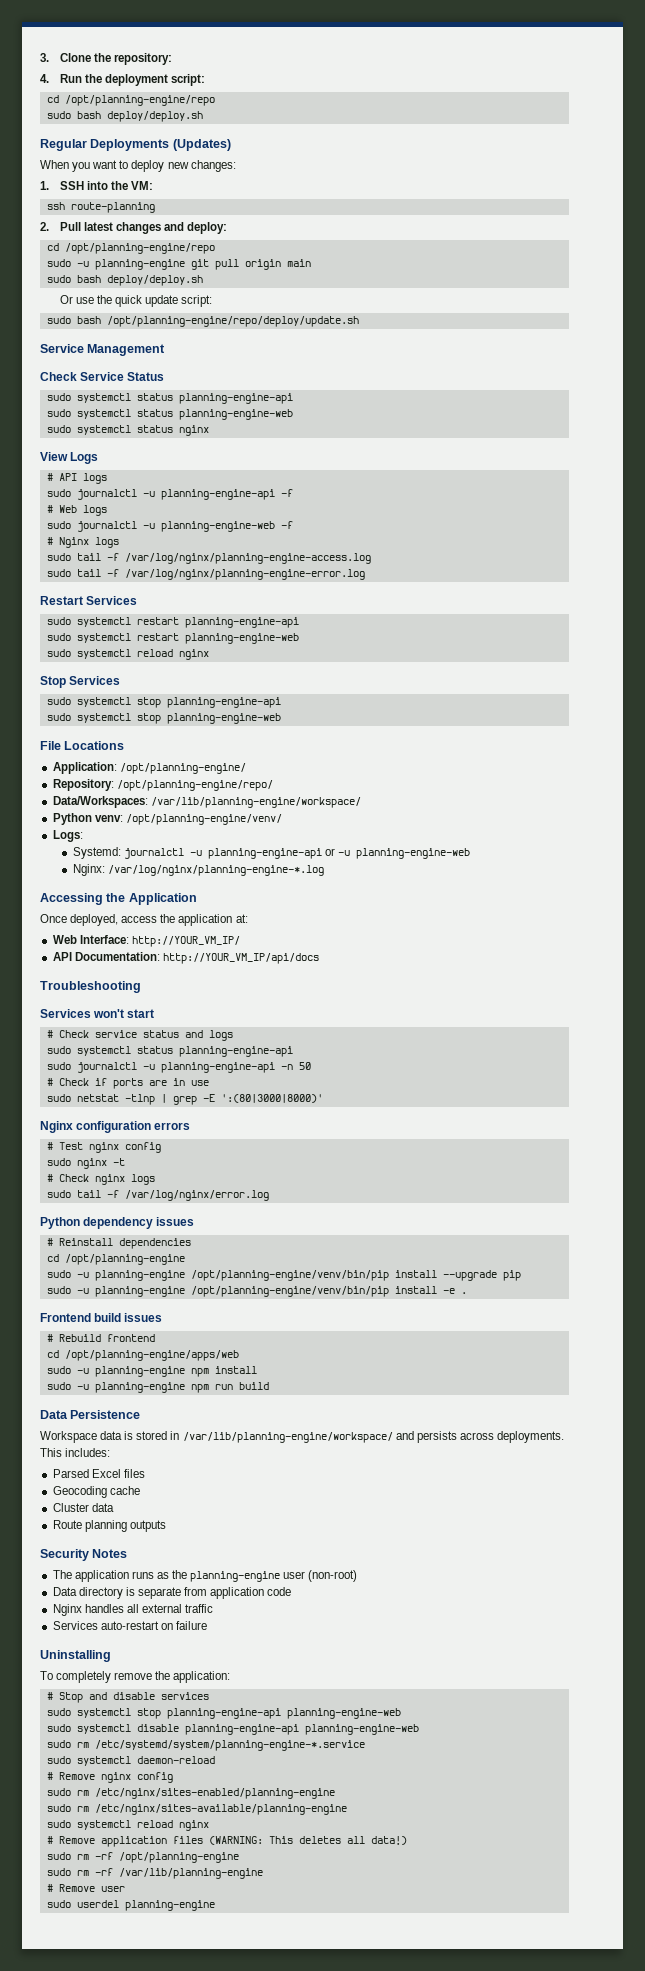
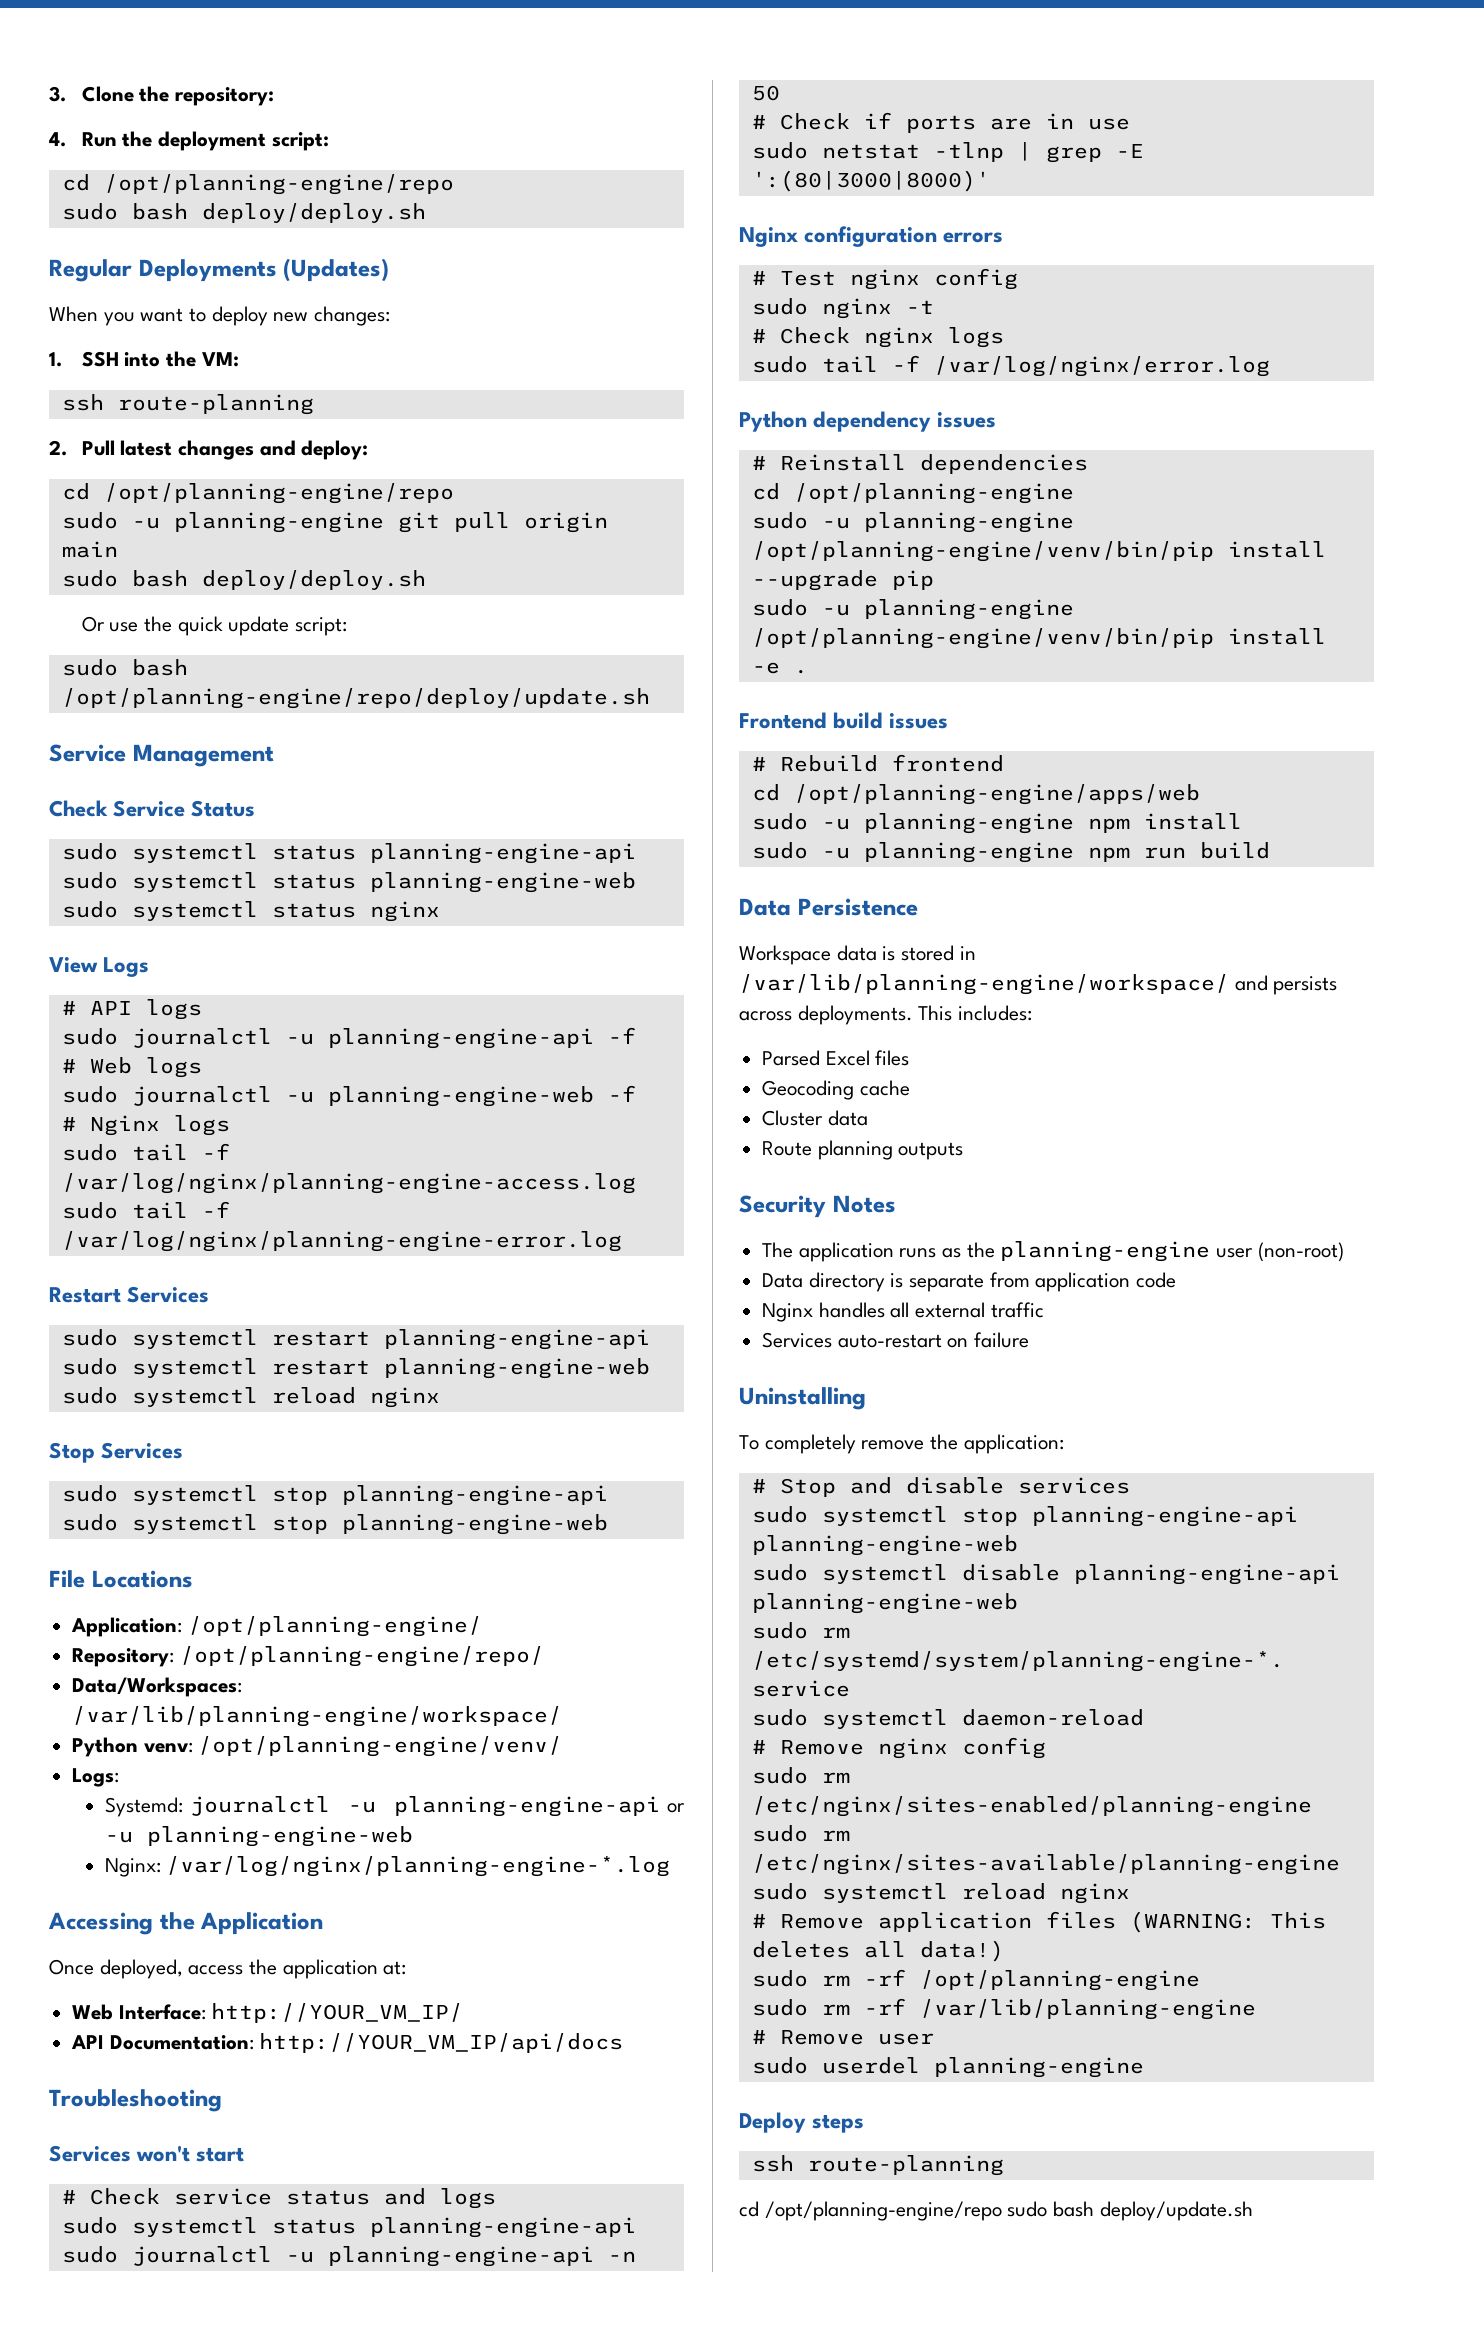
+ Deploy steps
+ ssh route-planning
+ cd /opt/planning-engine/repo sudo bash deploy/update.sh

